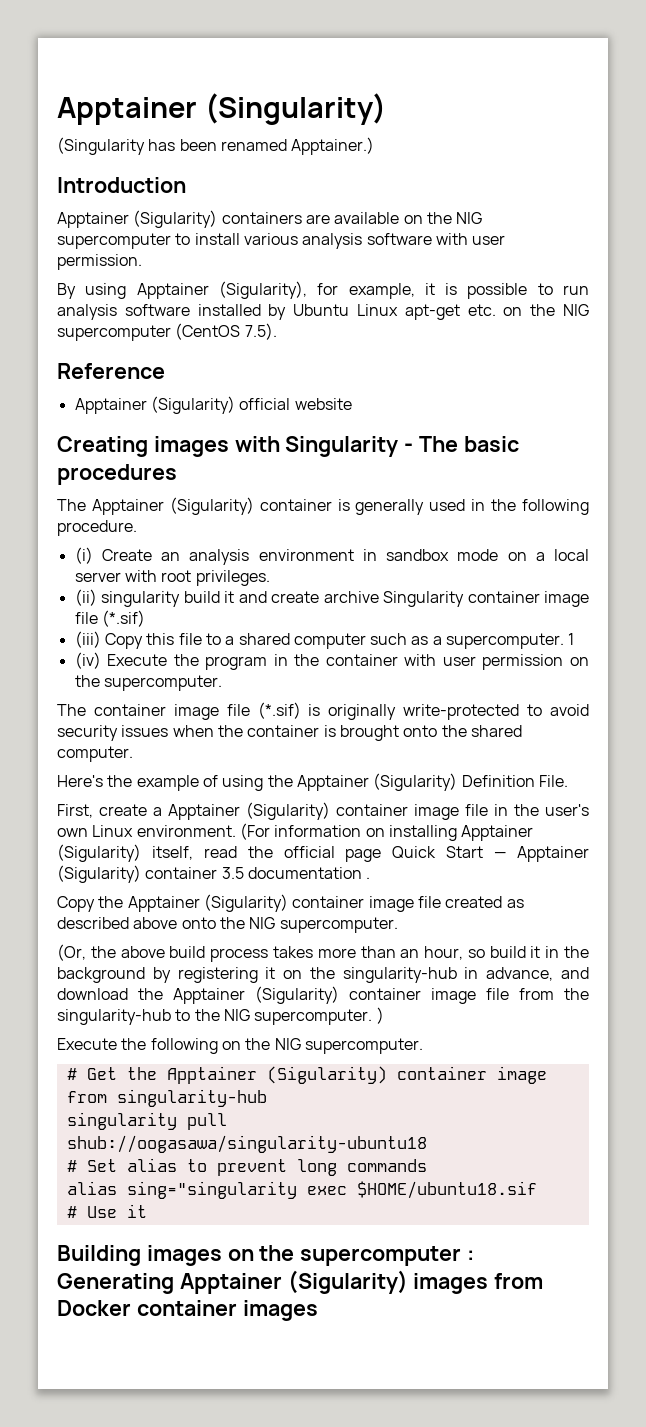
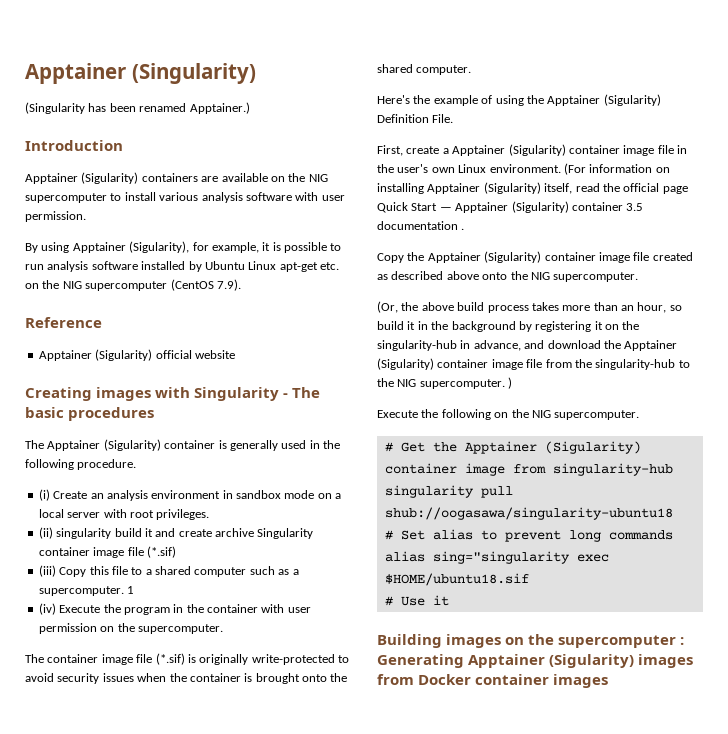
- By using Apptainer (Sigularity), for example, it is possible to run analysis software installed by Ubuntu Linux apt-get etc. on the NIG supercomputer (CentOS 7.5).
+ By using Apptainer (Sigularity), for example, it is possible to run analysis software installed by Ubuntu Linux apt-get etc. on the NIG supercomputer (CentOS 7.9).

